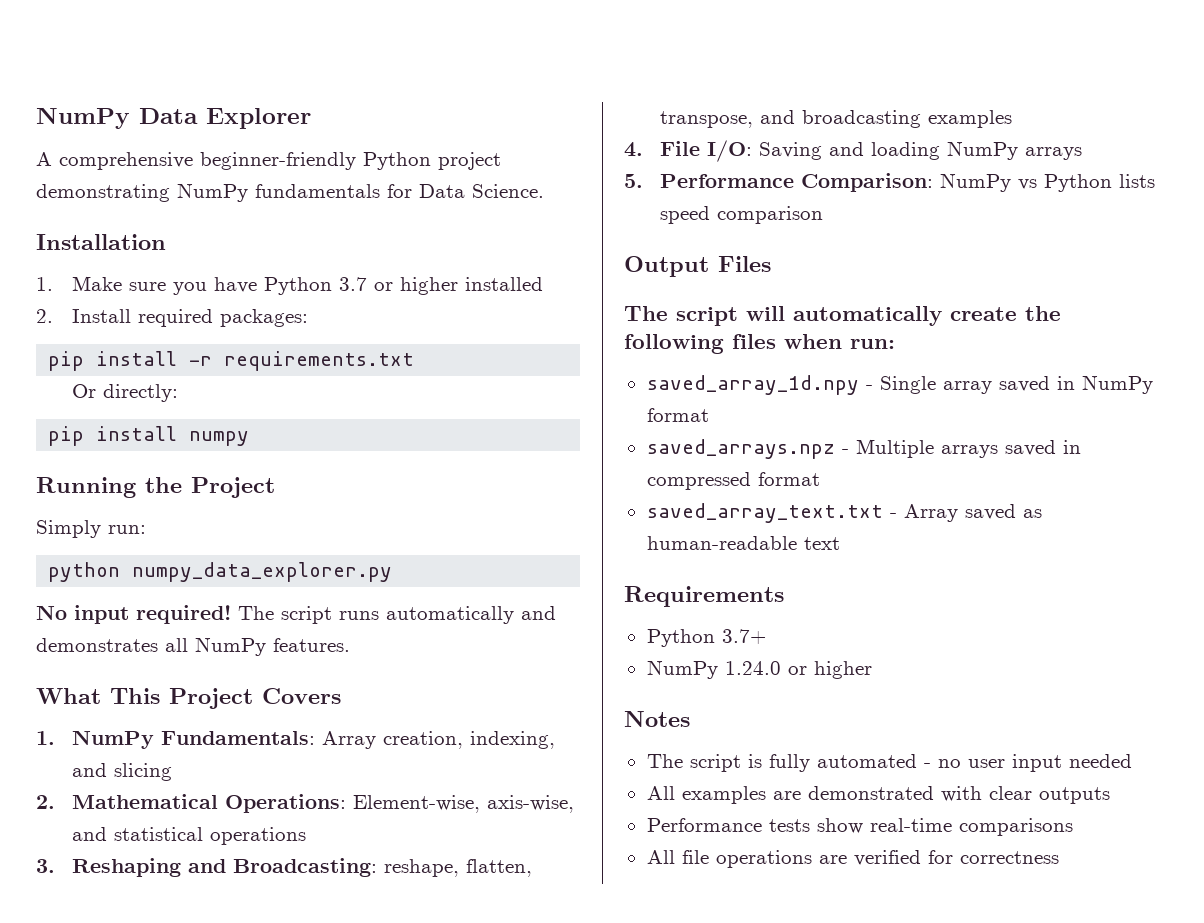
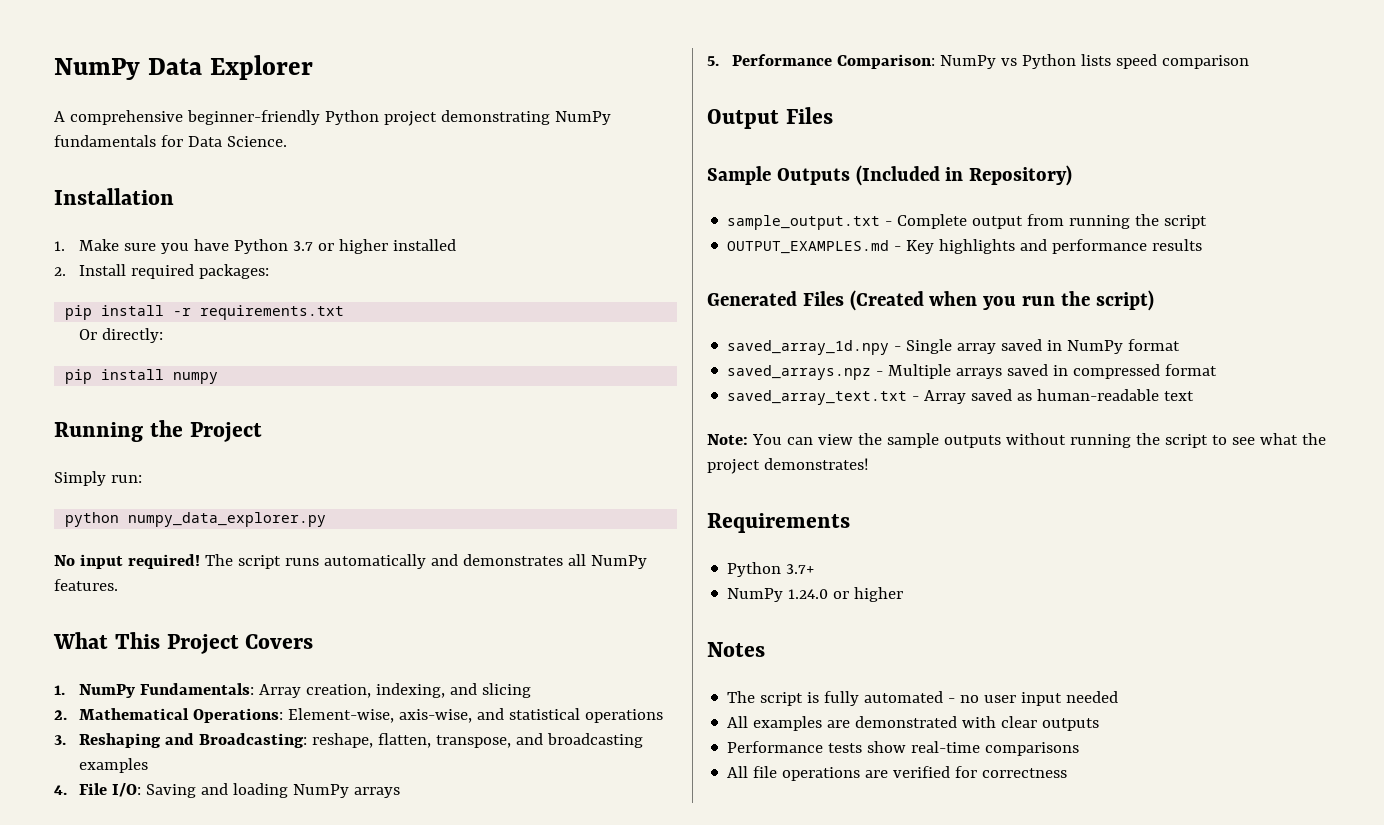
- The script will automatically create the following files when run:
+ Sample Outputs (Included in Repository)
+ sample_output.txt - Complete output from running the script
+ OUTPUT_EXAMPLES.md - Key highlights and performance results
+ Generated Files (Created when you run the script)
+ Note: You can view the sample outputs without running the script to see what the project demonstrates!

